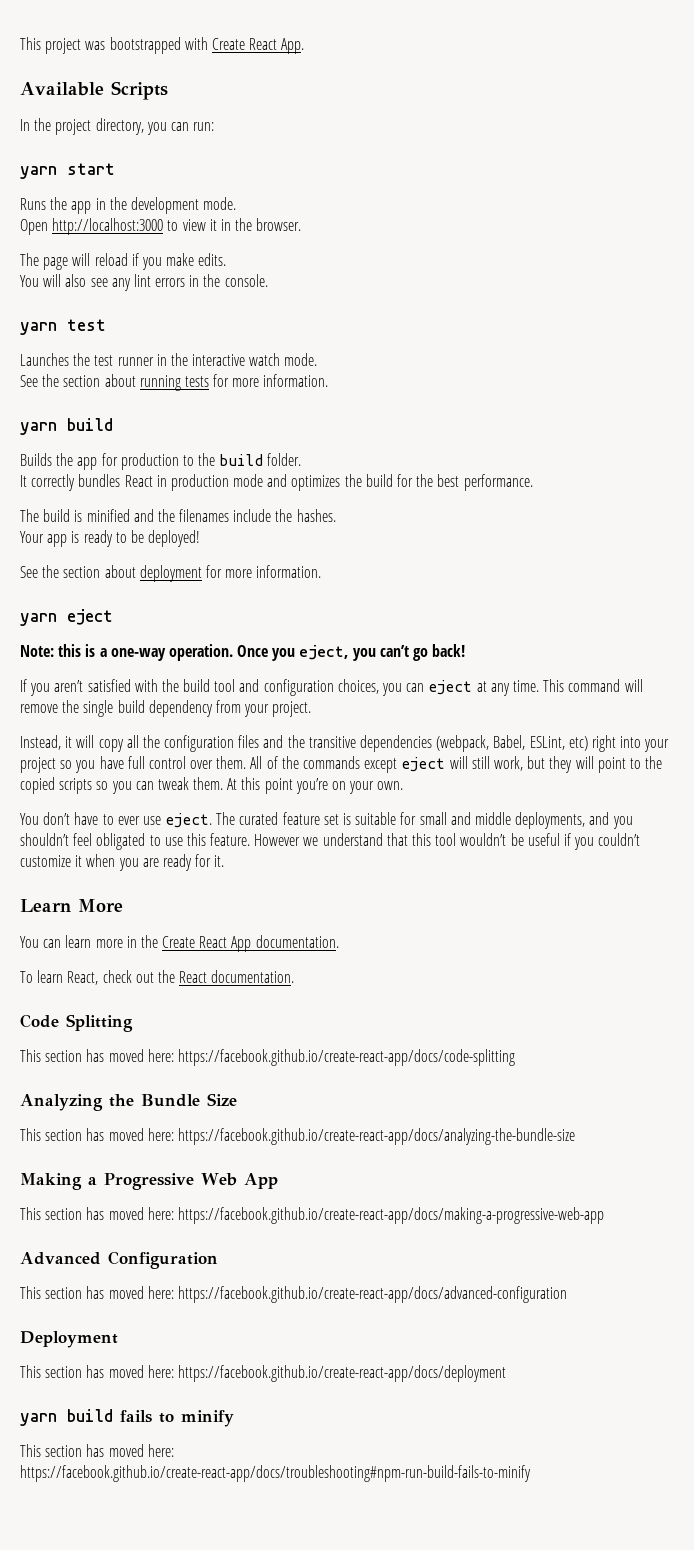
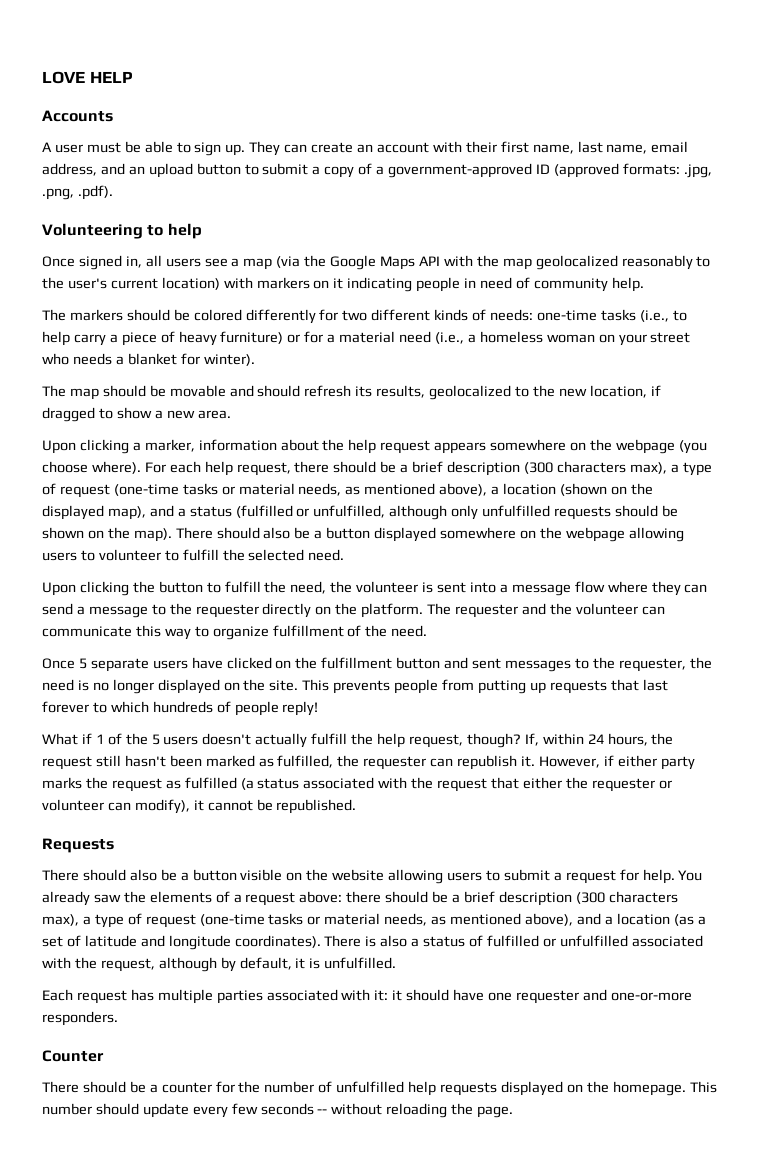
- This project was bootstrapped with Create React App.
- Available Scripts
- In the project directory, you can run:
- yarn start
- Runs the app in the development mode.
- Open http://localhost:3000 to view it in the browser.
- The page will reload if you make edits.
- You will also see any lint errors in the console.
- yarn test
- Launches the test runner in the interactive watch mode.
- See the section about running tests for more information.
- yarn build
- Builds the app for production to the build folder.
- It correctly bundles React in production mode and optimizes the build for the best performance.
- The build is minified and the filenames include the hashes.
- Your app is ready to be deployed!
- See the section about deployment for more information.
- yarn eject
- Note: this is a one-way operation. Once you eject, you can’t go back!
- If you aren’t satisfied with the build tool and configuration choices, you can eject at any time. This command will remove the single build dependency from your project.
- Instead, it will copy all the configuration files and the transitive dependencies (webpack, Babel, ESLint, etc) right into your project so you have full control over them. All of the commands except eject will still work, but they will point to the copied scripts so you can tweak them. At this point you’re on your own.
- You don’t have to ever use eject. The curated feature set is suitable for small and middle deployments, and you shouldn’t feel obligated to use this feature. However we understand that this tool wouldn’t be useful if you couldn’t customize it when you are ready for it.
- Learn More
- You can learn more in the Create React App documentation.
- To learn React, check out the React documentation.
- Code Splitting
- This section has moved here: https://facebook.github.io/create-react-app/docs/code-splitting
- Analyzing the Bundle Size
- This section has moved here: https://facebook.github.io/create-react-app/docs/analyzing-the-bundle-size
- Making a Progressive Web App
- This section has moved here: https://facebook.github.io/create-react-app/docs/making-a-progressive-web-app
- Advanced Configuration
- This section has moved here: https://facebook.github.io/create-react-app/docs/advanced-configuration
- Deployment
- This section has moved here: https://facebook.github.io/create-react-app/docs/deployment
- yarn build fails to minify
- This section has moved here: https://facebook.github.io/create-react-app/docs/troubleshooting#npm-run-build-fails-to-minify
+ LOVE HELP
+ Accounts
+ A user must be able to sign up. They can create an account with their first name, last name, email address, and an upload button to submit a copy of a government-approved ID (approved formats: .jpg, .png, .pdf).
+ Volunteering to help
+ Once signed in, all users see a map (via the Google Maps API with the map geolocalized reasonably to the user's current location) with markers on it indicating people in need of community help.
+ The markers should be colored differently for two different kinds of needs: one-time tasks (i.e., to help carry a piece of heavy furniture) or for a material need (i.e., a homeless woman on your street who needs a blanket for winter).
+ The map should be movable and should refresh its results, geolocalized to the new location, if dragged to show a new area.
+ Upon clicking a marker, information about the help request appears somewhere on the webpage (you choose where). For each help request, there should be a brief description (300 characters max), a type of request (one-time tasks or material needs, as mentioned above), a location (shown on the displayed map), and a status (fulfilled or unfulfilled, although only unfulfilled requests should be shown on the map). There should also be a button displayed somewhere on the webpage allowing users to volunteer to fulfill the selected need.
+ Upon clicking the button to fulfill the need, the volunteer is sent into a message flow where they can send a message to the requester directly on the platform. The requester and the volunteer can communicate this way to organize fulfillment of the need.
+ Once 5 separate users have clicked on the fulfillment button and sent messages to the requester, the need is no longer displayed on the site. This prevents people from putting up requests that last forever to which hundreds of people reply!
+ What if 1 of the 5 users doesn't actually fulfill the help request, though? If, within 24 hours, the request still hasn't been marked as fulfilled, the requester can republish it. However, if either party marks the request as fulfilled (a status associated with the request that either the requester or volunteer can modify), it cannot be republished.
+ Requests
+ There should also be a button visible on the website allowing users to submit a request for help. You already saw the elements of a request above: there should be a brief description (300 characters max), a type of request (one-time tasks or material needs, as mentioned above), and a location (as a set of latitude and longitude coordinates). There is also a status of fulfilled or unfulfilled associated with the request, although by default, it is unfulfilled.
+ Each request has multiple parties associated with it: it should have one requester and one-or-more responders.
+ Counter
+ There should be a counter for the number of unfulfilled help requests displayed on the homepage. This number should update every few seconds -- without reloading the page.

